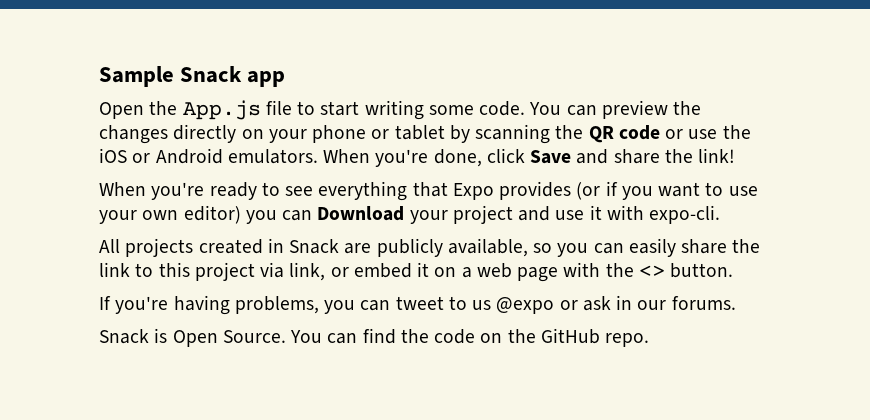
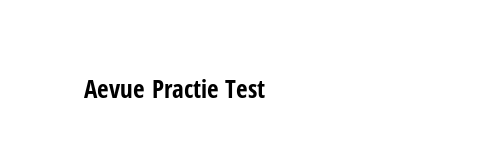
- Sample Snack app
- Open the App.js file to start writing some code. You can preview the changes directly on your phone or tablet by scanning the QR code or use the iOS or Android emulators. When you're done, click Save and share the link!
- When you're ready to see everything that Expo provides (or if you want to use your own editor) you can Download your project and use it with expo-cli.
- All projects created in Snack are publicly available, so you can easily share the link to this project via link, or embed it on a web page with the <> button.
- If you're having problems, you can tweet to us @expo or ask in our forums.
- Snack is Open Source. You can find the code on the GitHub repo.
+ Aevue Practie Test

